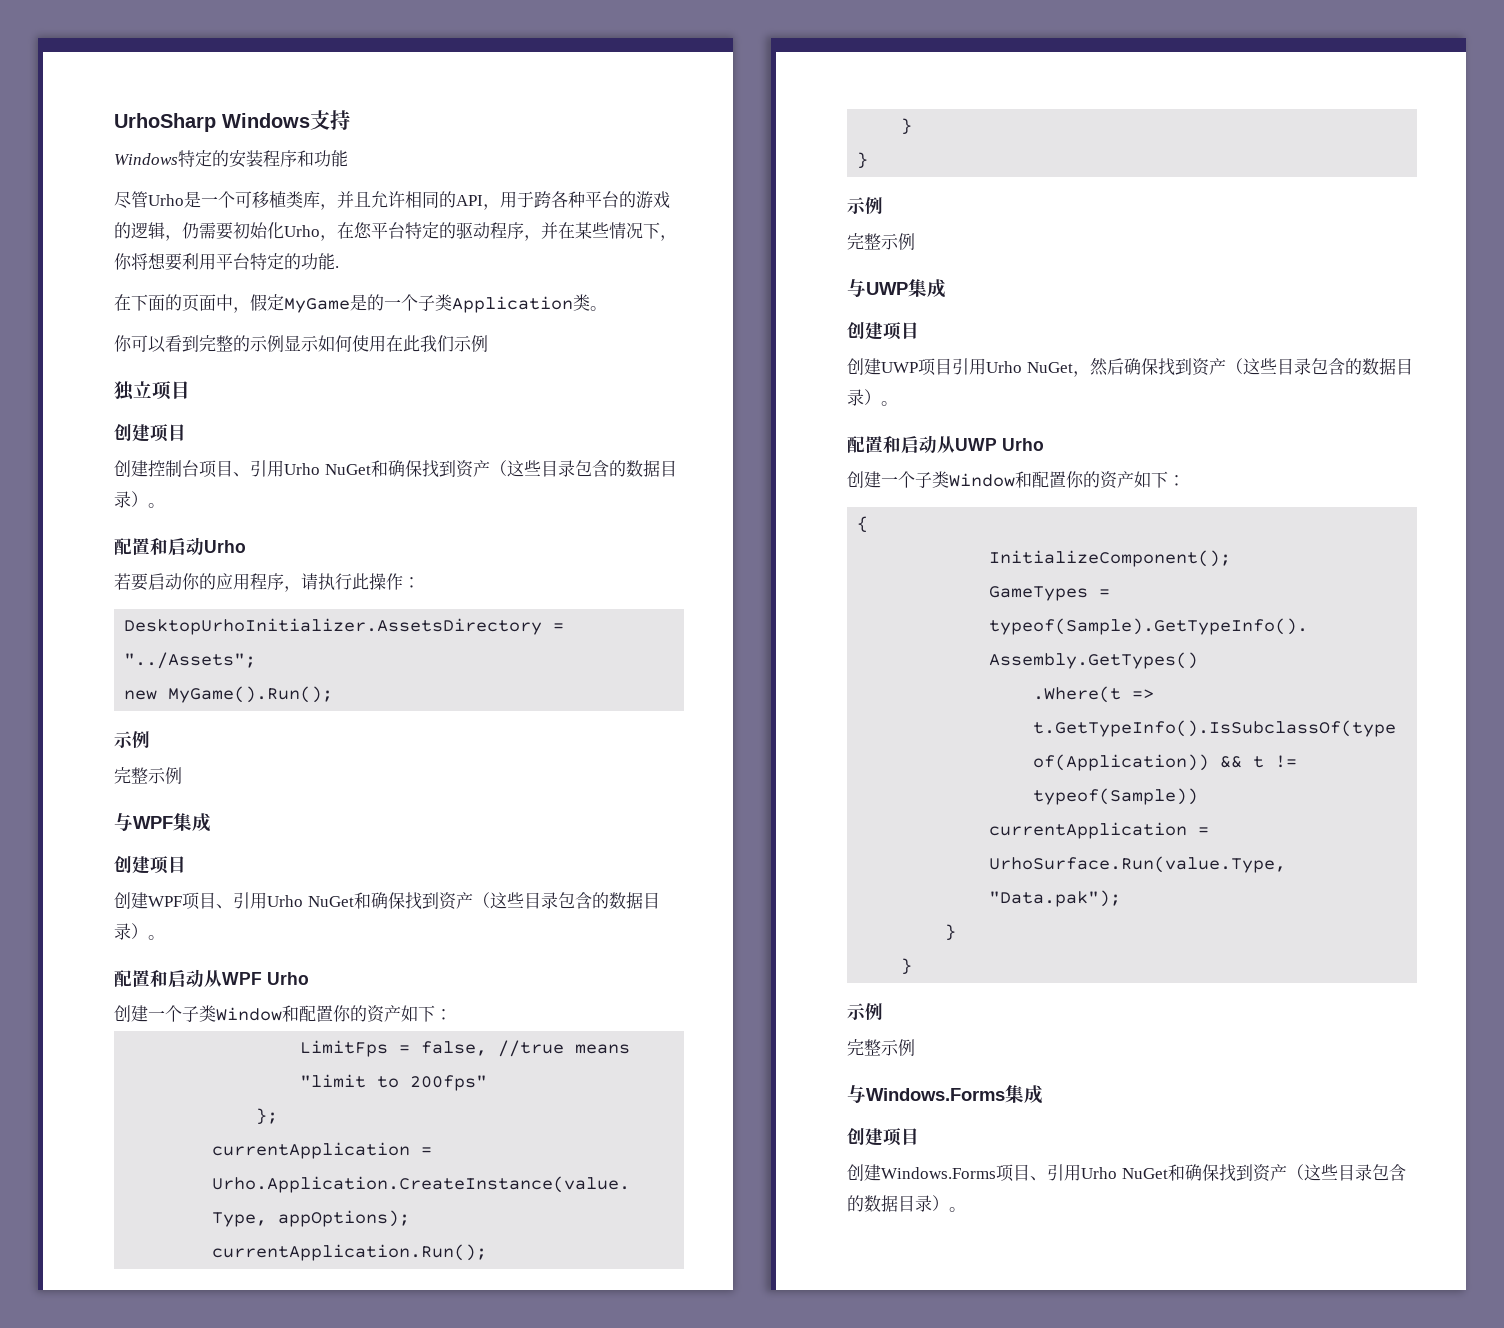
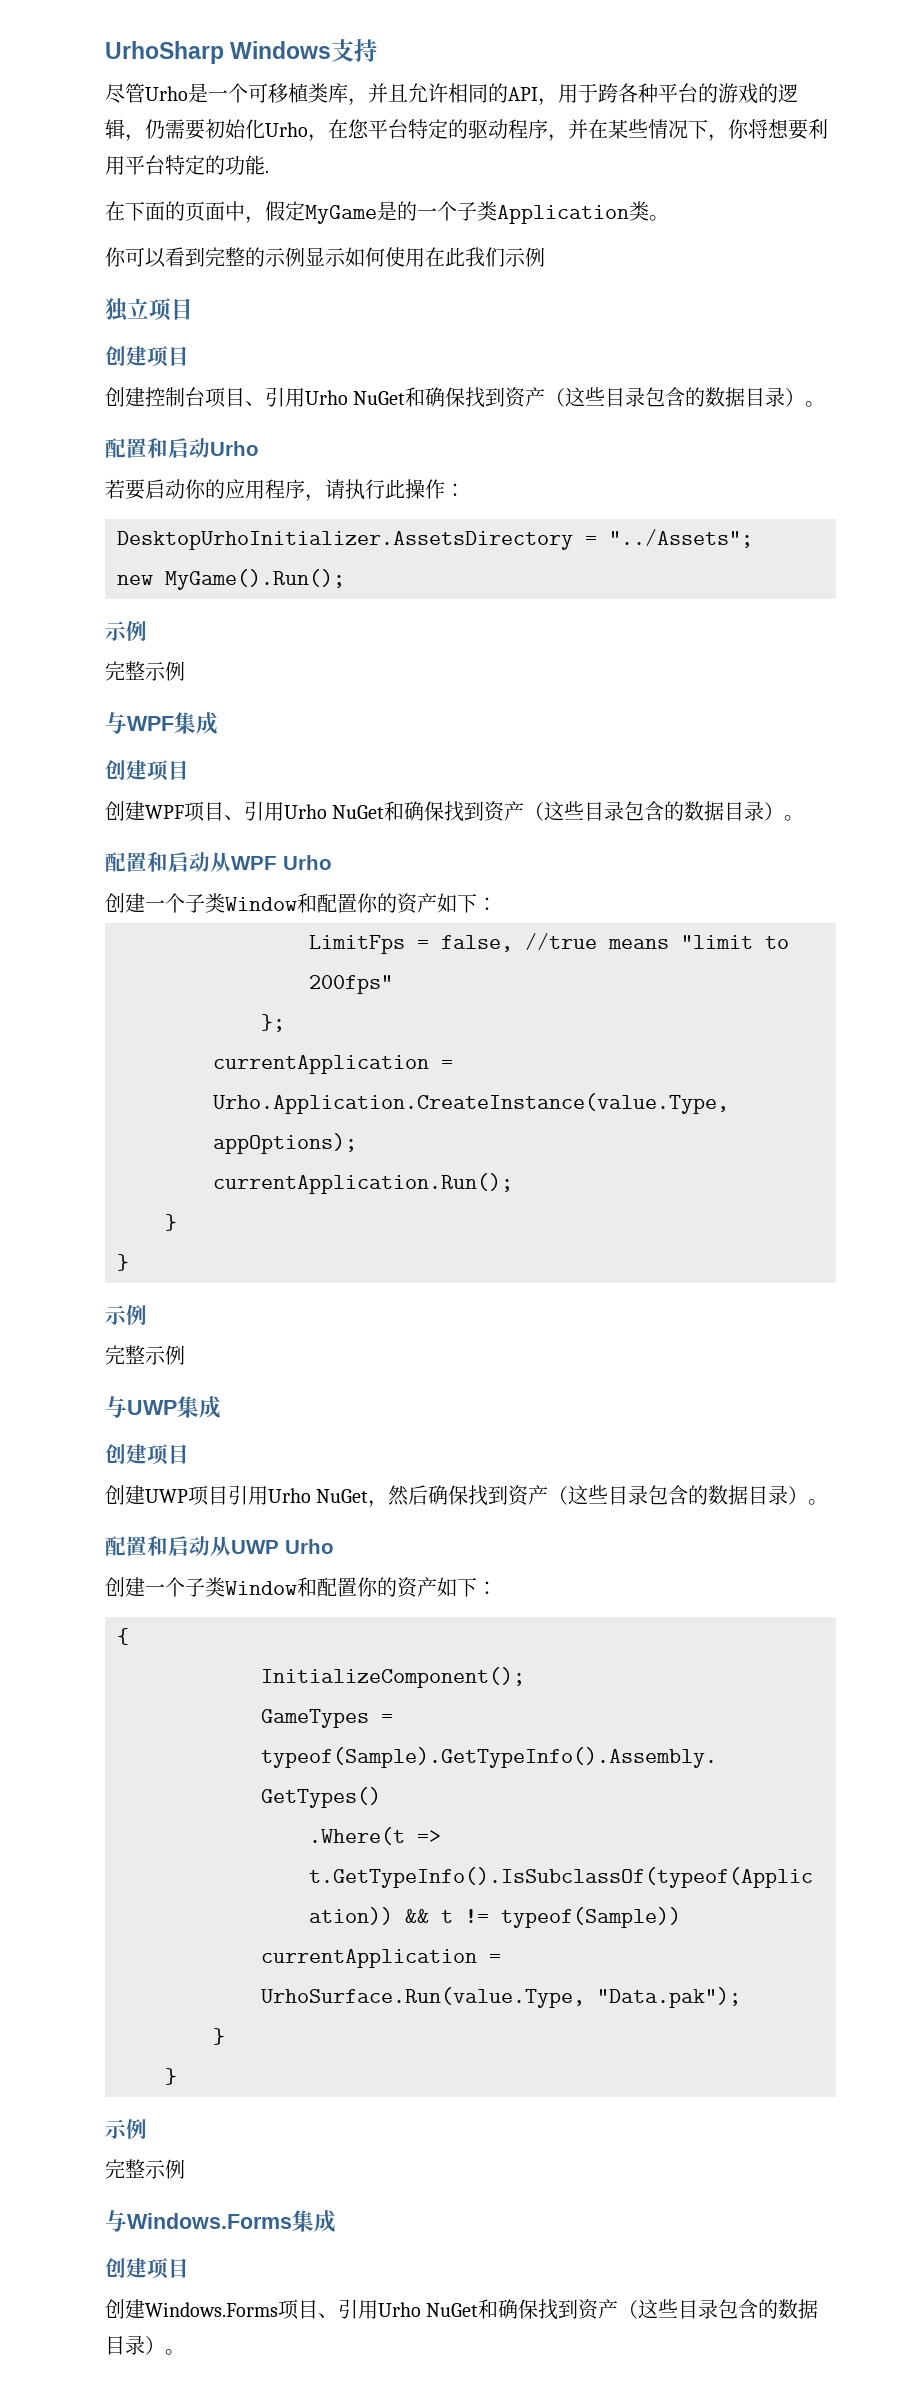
- Windows特定的安装程序和功能

